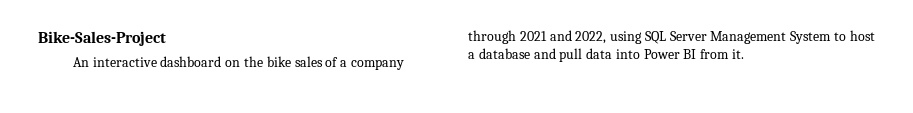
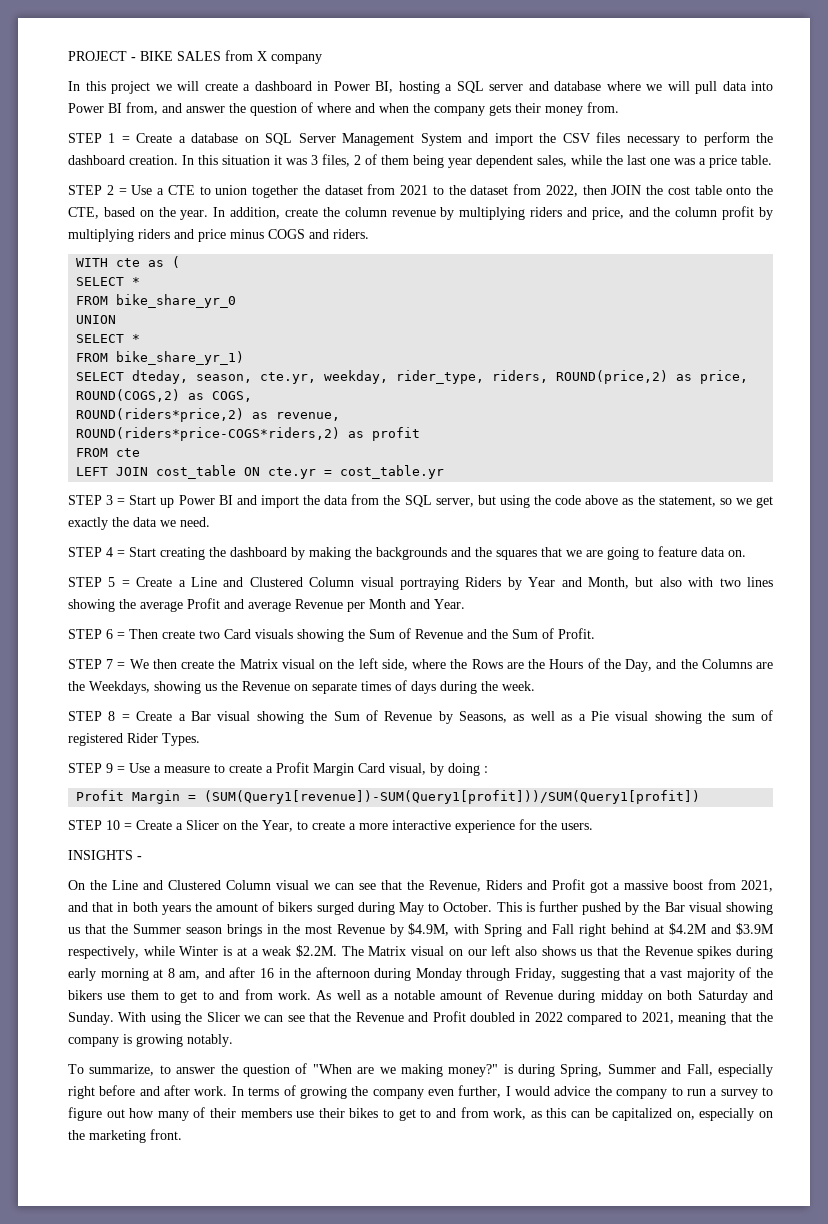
- Bike-Sales-Project
- An interactive dashboard on the bike sales of a company through 2021 and 2022, using SQL Server Management System to host a database and pull data into Power BI from it.
+ PROJECT - BIKE SALES from X company
+ In this project we will create a dashboard in Power BI, hosting a SQL server and database where we will pull data into Power BI from, and answer the question of where and when the company gets their money from.
+ STEP 1 = Create a database on SQL Server Management System and import the CSV files necessary to perform the dashboard creation. In this situation it was 3 files, 2 of them being year dependent sales, while the last one was a price table.
+ STEP 2 = Use a CTE to union together the dataset from 2021 to the dataset from 2022, then JOIN the cost table onto the CTE, based on the year. In addition, create the column revenue by multiplying riders and price, and the column profit by multiplying riders and price minus COGS and riders.
+ WITH cte as (
+ SELECT *
+ FROM bike_share_yr_0
+ UNION
+ SELECT *
+ FROM bike_share_yr_1)
+ SELECT dteday, season, cte.yr, weekday, rider_type, riders, ROUND(price,2) as price, ROUND(COGS,2) as COGS,
+ ROUND(riders*price,2) as revenue,
+ ROUND(riders*price-COGS*riders,2) as profit
+ FROM cte
+ LEFT JOIN cost_table ON cte.yr = cost_table.yr
+ STEP 3 = Start up Power BI and import the data from the SQL server, but using the code above as the statement, so we get exactly the data we need.
+ STEP 4 = Start creating the dashboard by making the backgrounds and the squares that we are going to feature data on.
+ STEP 5 = Create a Line and Clustered Column visual portraying Riders by Year and Month, but also with two lines showing the average Profit and average Revenue per Month and Year.
+ STEP 6 = Then create two Card visuals showing the Sum of Revenue and the Sum of Profit.
+ STEP 7 = We then create the Matrix visual on the left side, where the Rows are the Hours of the Day, and the Columns are the Weekdays, showing us the Revenue on separate times of days during the week.
+ STEP 8 = Create a Bar visual showing the Sum of Revenue by Seasons, as well as a Pie visual showing the sum of registered Rider Types.
+ STEP 9 = Use a measure to create a Profit Margin Card visual, by doing :
+ Profit Margin = (SUM(Query1[revenue])-SUM(Query1[profit]))/SUM(Query1[profit])
+ STEP 10 = Create a Slicer on the Year, to create a more interactive experience for the users.
+ INSIGHTS -
+ On the Line and Clustered Column visual we can see that the Revenue, Riders and Profit got a massive boost from 2021, and that in both years the amount of bikers surged during May to October. This is further pushed by the Bar visual showing us that the Summer season brings in the most Revenue by $4.9M, with Spring and Fall right behind at $4.2M and $3.9M respectively, while Winter is at a weak $2.2M. The Matrix visual on our left also shows us that the Revenue spikes during early morning at 8 am, and after 16 in the afternoon during Monday through Friday, suggesting that a vast majority of the bikers use them to get to and from work. As well as a notable amount of Revenue during midday on both Saturday and Sunday. With using the Slicer we can see that the Revenue and Profit doubled in 2022 compared to 2021, meaning that the company is growing notably.
+ To summarize, to answer the question of "When are we making money?" is during Spring, Summer and Fall, especially right before and after work. In terms of growing the company even further, I would advice the company to run a survey to figure out how many of their members use their bikes to get to and from work, as this can be capitalized on, especially on the marketing front.

